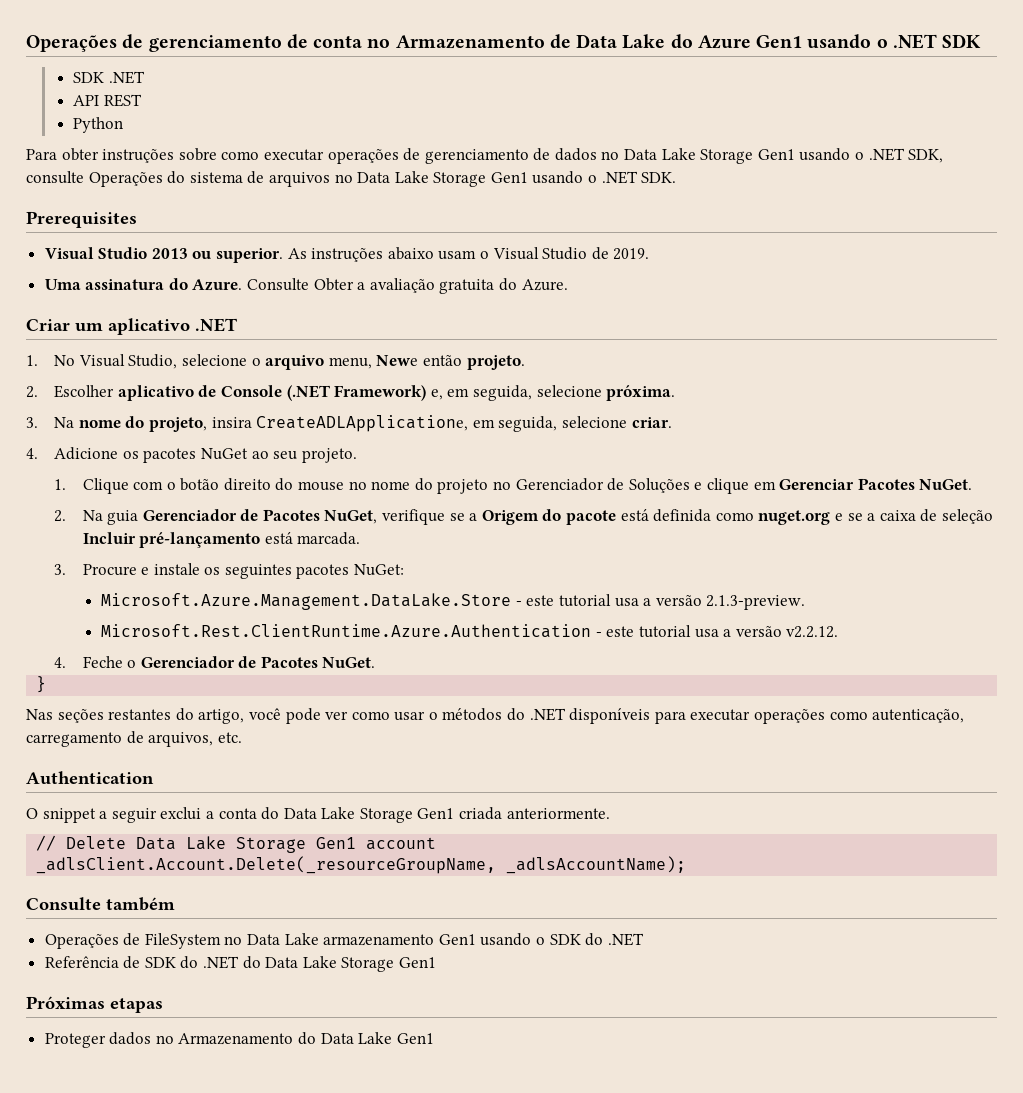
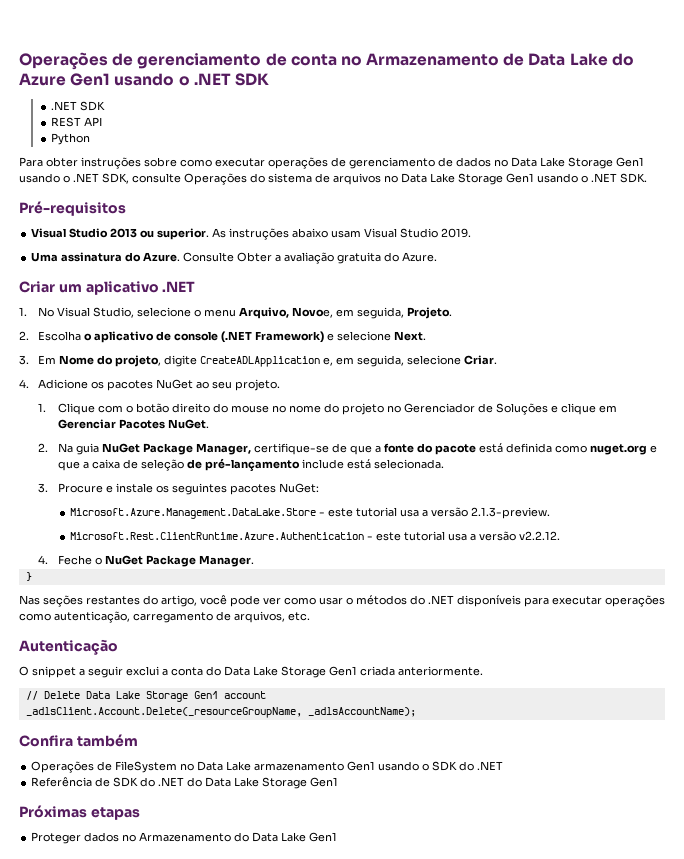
  Operações de gerenciamento de conta no Armazenamento de Data Lake do Azure Gen1 usando o .NET SDK
- SDK .NET
- API REST
+ .NET SDK
+ REST API
- Prerequisites
+ Pré-requisitos
- As instruções abaixo usam o Visual Studio de 2019.
+ As instruções abaixo usam Visual Studio 2019.
- 1. No Visual Studio, selecione o arquivo menu, Newe então projeto.
- 2. Escolher aplicativo de Console (.NET Framework) e, em seguida, selecione próxima.
- 3. Na nome do projeto, insira CreateADLApplicatione, em seguida, selecione criar.
+ 1. No Visual Studio, selecione o menu Arquivo, Novoe, em seguida, Projeto.
+ 2. Escolha o aplicativo de console (.NET Framework) e selecione Next.
+ 3. Em Nome do projeto, digite CreateADLApplication e, em seguida, selecione Criar.
- 2. Na guia Gerenciador de Pacotes NuGet, verifique se a Origem do pacote está definida como nuget.org e se a caixa de seleção Incluir pré-lançamento está marcada.
+ 2. Na guia NuGet Package Manager, certifique-se de que a fonte do pacote está definida como nuget.org e que a caixa de seleção de pré-lançamento include está selecionada.
- 4. Feche o Gerenciador de Pacotes NuGet.
+ 4. Feche o NuGet Package Manager.
- Authentication
+ Autenticação
- Consulte também
+ Confira também

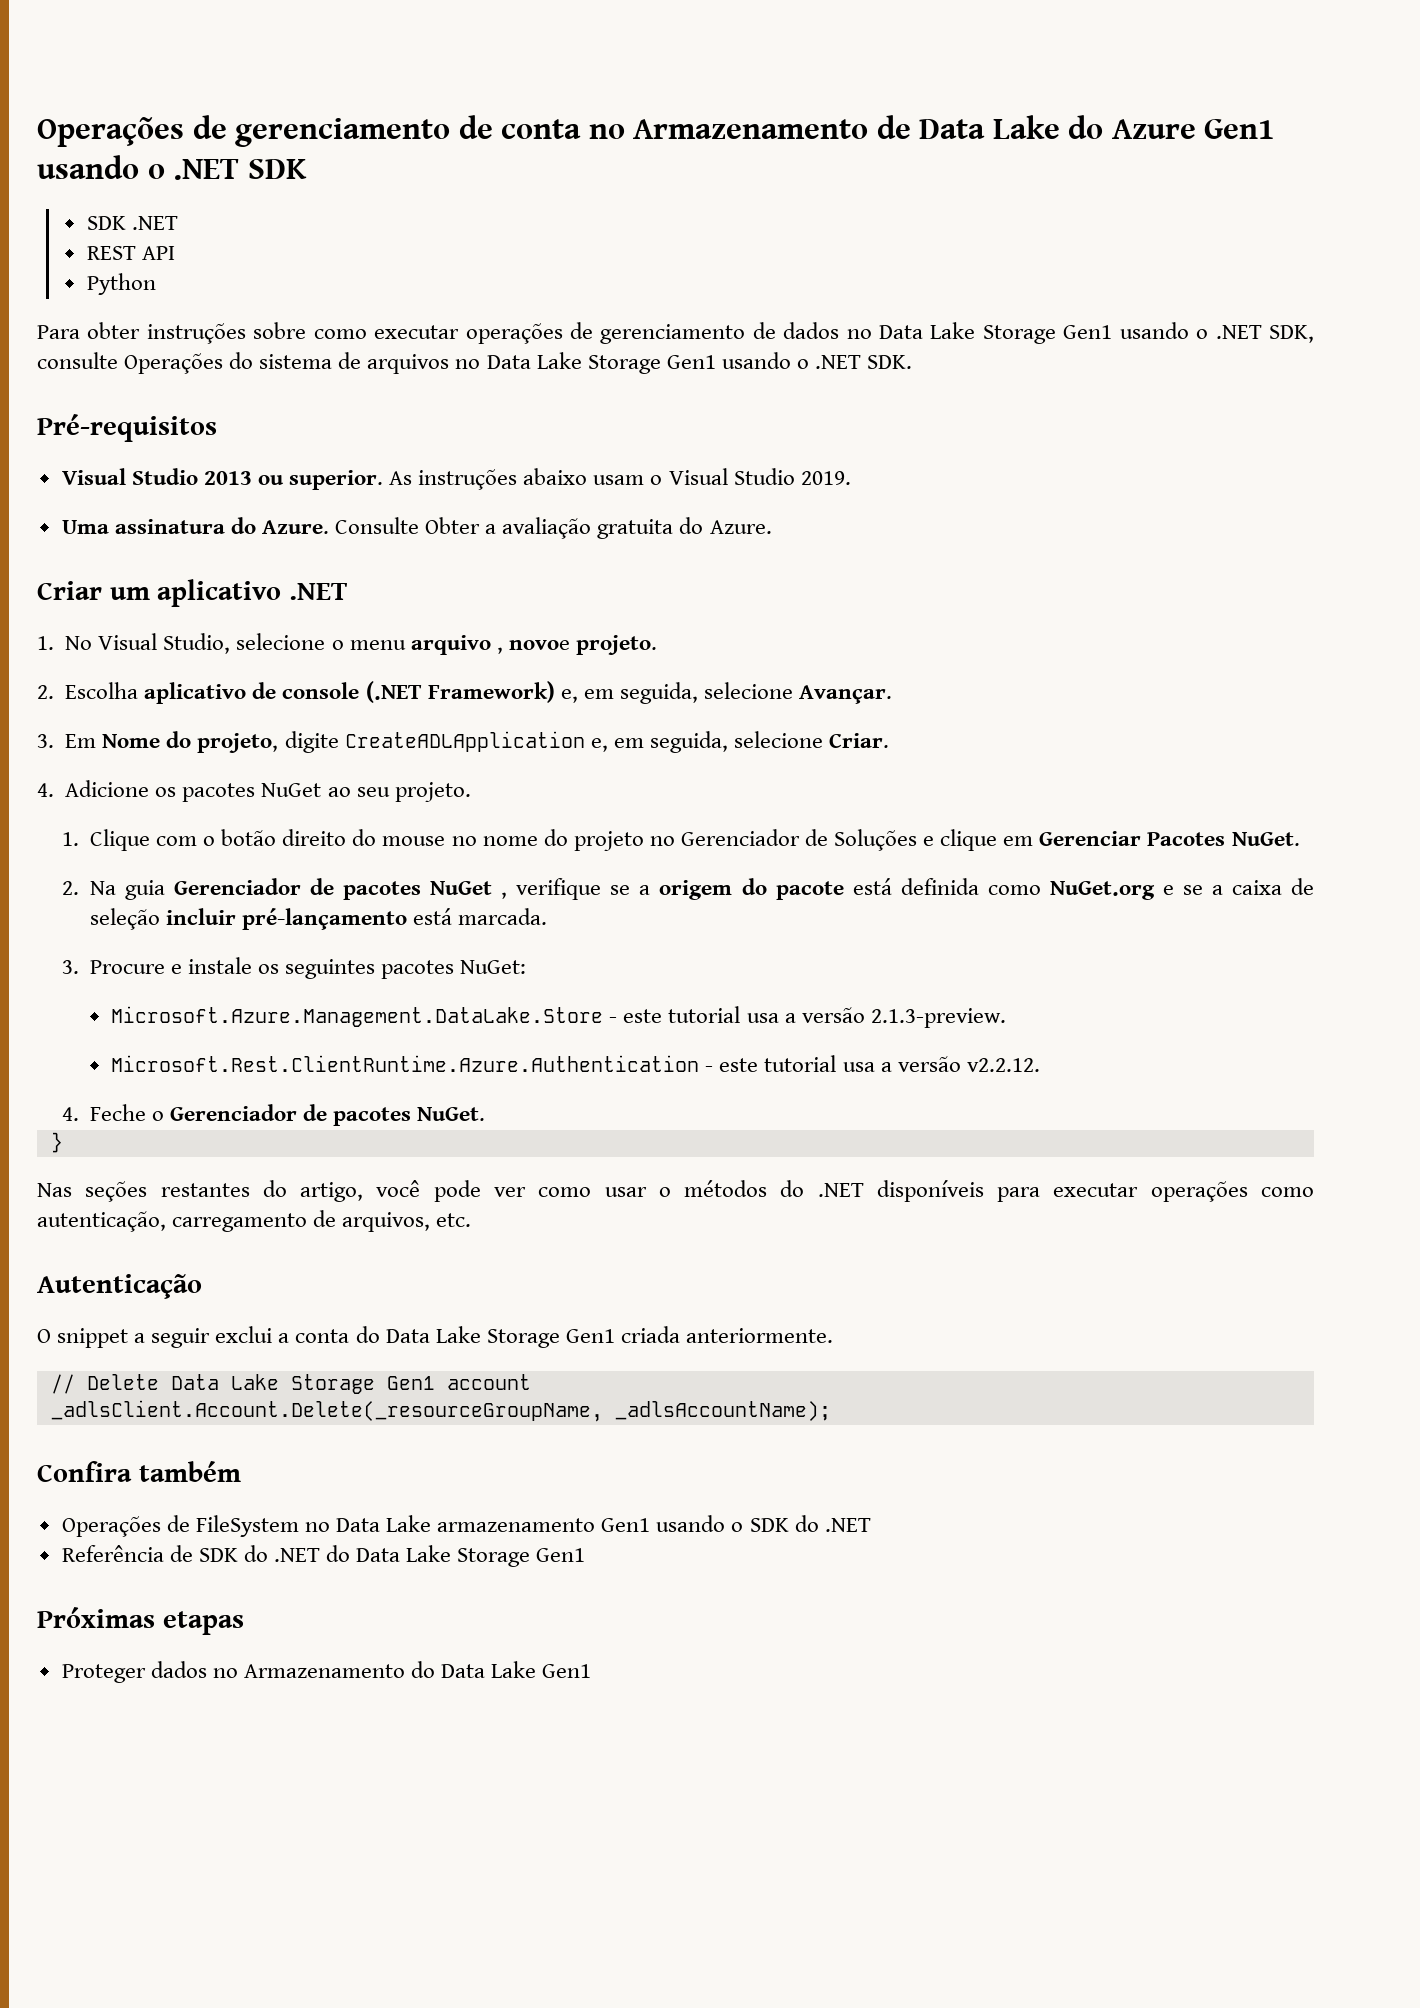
  Operações de gerenciamento de conta no Armazenamento de Data Lake do Azure Gen1 usando o .NET SDK
- .NET SDK
+ SDK .NET
- As instruções abaixo usam Visual Studio 2019.
+ As instruções abaixo usam o Visual Studio 2019.
- 1. No Visual Studio, selecione o menu Arquivo, Novoe, em seguida, Projeto.
+ 1. No Visual Studio, selecione o menu arquivo , novoe projeto.
- 2. Escolha o aplicativo de console (.NET Framework) e selecione Next.
+ 2. Escolha aplicativo de console (.NET Framework) e, em seguida, selecione Avançar.
- 2. Na guia NuGet Package Manager, certifique-se de que a fonte do pacote está definida como nuget.org e que a caixa de seleção de pré-lançamento include está selecionada.
+ 2. Na guia Gerenciador de pacotes NuGet , verifique se a origem do pacote está definida como NuGet.org e se a caixa de seleção incluir pré-lançamento está marcada.
- 4. Feche o NuGet Package Manager.
+ 4. Feche o Gerenciador de pacotes NuGet.

